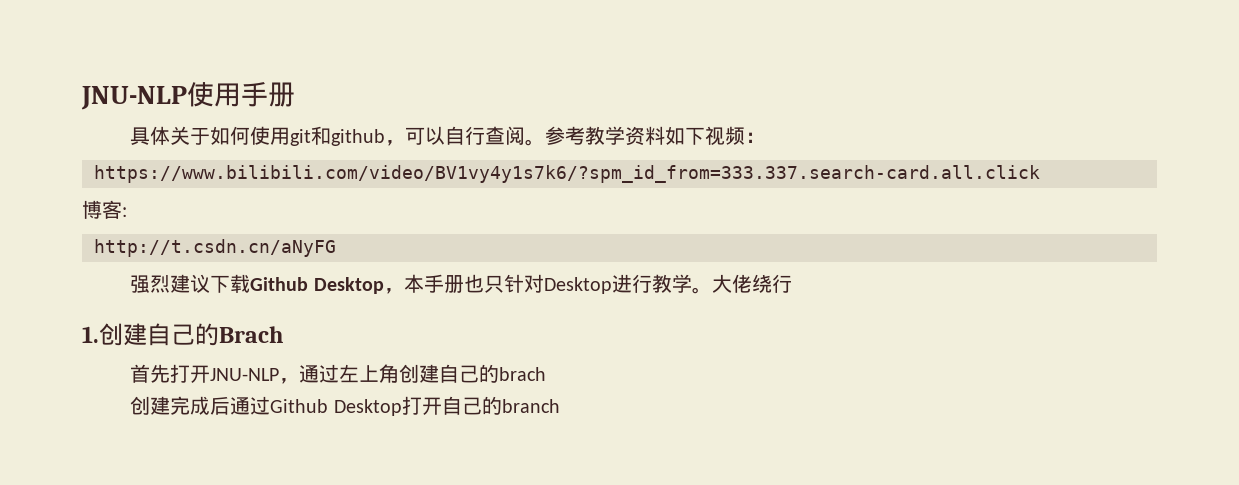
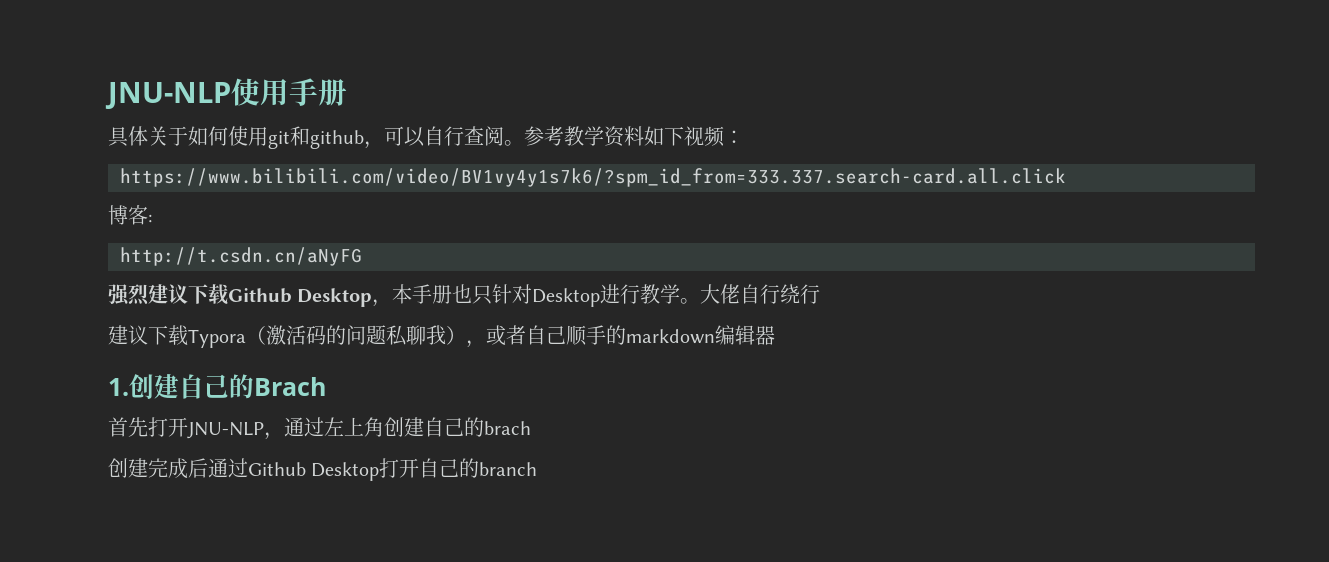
- 大佬绕行
+ 大佬自行绕行
+ 建议下载Typora（激活码的问题私聊我），或者自己顺手的markdown编辑器

